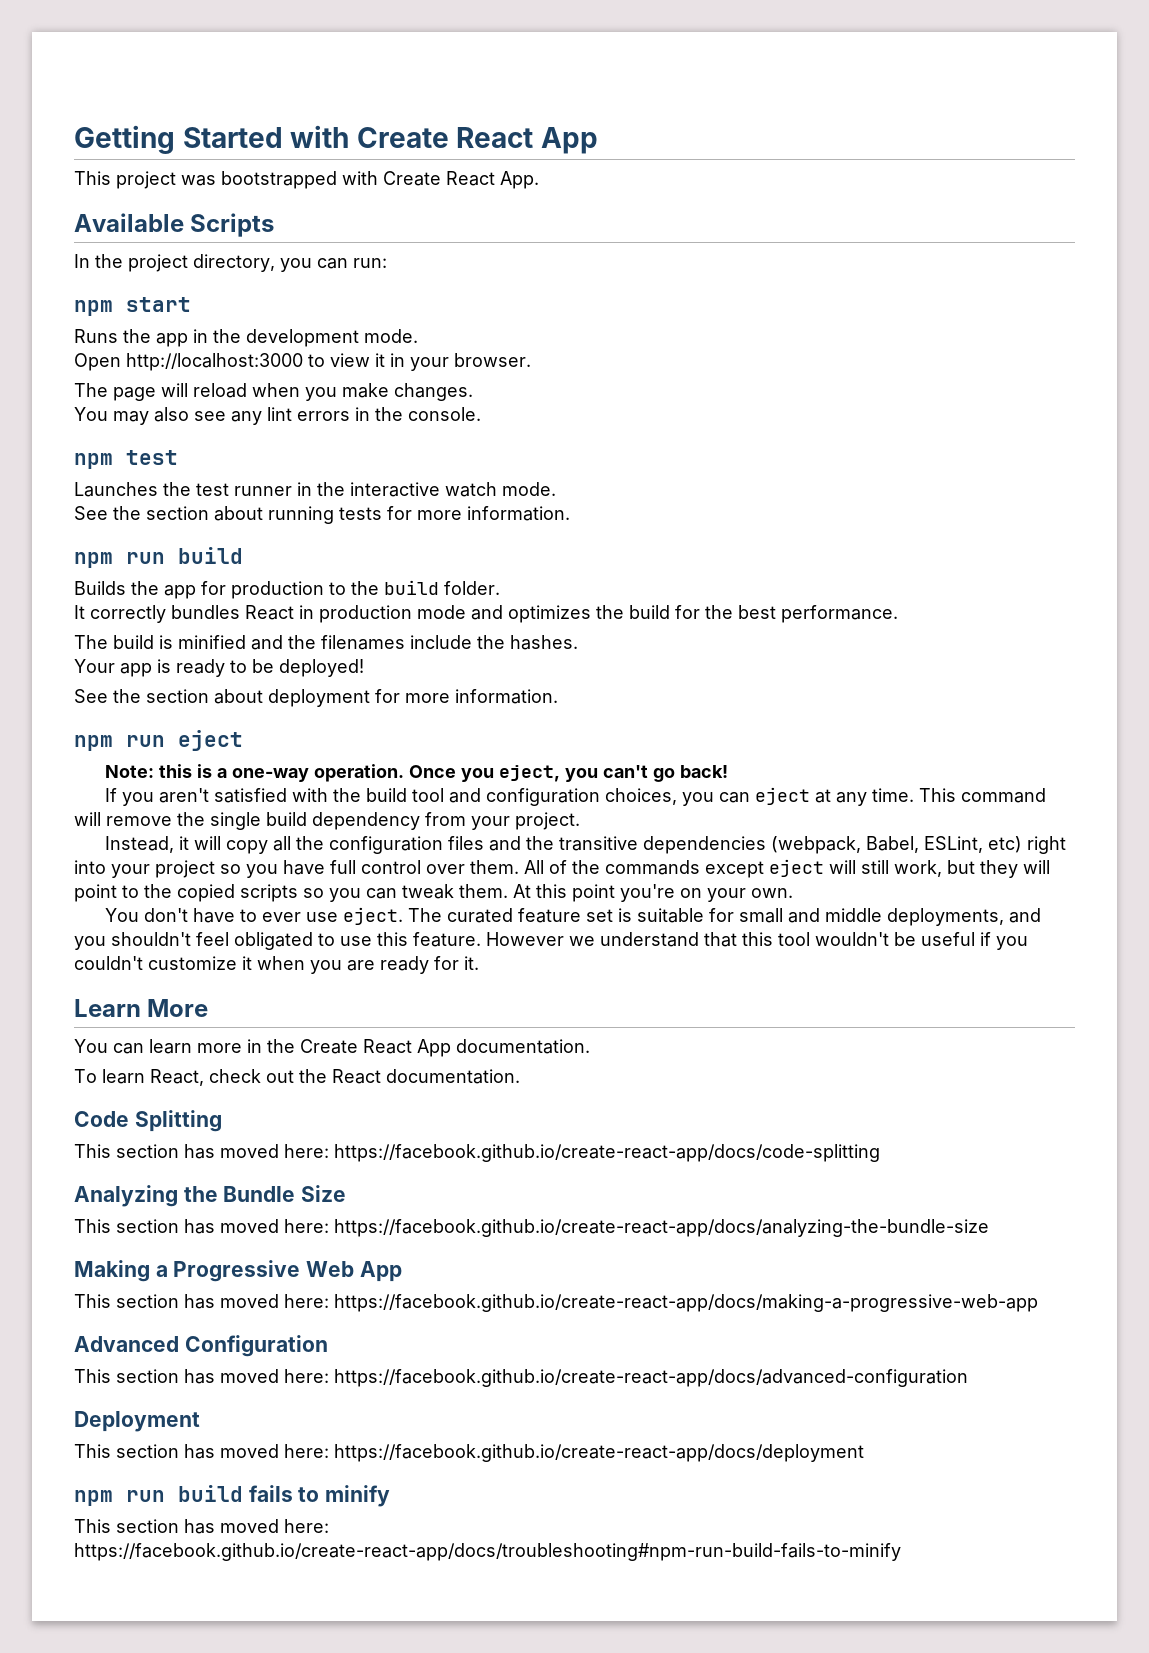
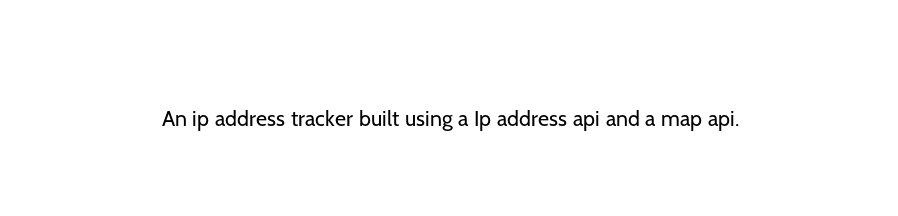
- Getting Started with Create React App
- This project was bootstrapped with Create React App.
- Available Scripts
- In the project directory, you can run:
- npm start
- Runs the app in the development mode.
- Open http://localhost:3000 to view it in your browser.
- The page will reload when you make changes.
- You may also see any lint errors in the console.
- npm test
- Launches the test runner in the interactive watch mode.
- See the section about running tests for more information.
- npm run build
- Builds the app for production to the build folder.
- It correctly bundles React in production mode and optimizes the build for the best performance.
- The build is minified and the filenames include the hashes.
- Your app is ready to be deployed!
- See the section about deployment for more information.
- npm run eject
- Note: this is a one-way operation. Once you eject, you can't go back!
- If you aren't satisfied with the build tool and configuration choices, you can eject at any time. This command will remove the single build dependency from your project.
- Instead, it will copy all the configuration files and the transitive dependencies (webpack, Babel, ESLint, etc) right into your project so you have full control over them. All of the commands except eject will still work, but they will point to the copied scripts so you can tweak them. At this point you're on your own.
- You don't have to ever use eject. The curated feature set is suitable for small and middle deployments, and you shouldn't feel obligated to use this feature. However we understand that this tool wouldn't be useful if you couldn't customize it when you are ready for it.
- Learn More
- You can learn more in the Create React App documentation.
- To learn React, check out the React documentation.
- Code Splitting
- This section has moved here: https://facebook.github.io/create-react-app/docs/code-splitting
- Analyzing the Bundle Size
- This section has moved here: https://facebook.github.io/create-react-app/docs/analyzing-the-bundle-size
- Making a Progressive Web App
- This section has moved here: https://facebook.github.io/create-react-app/docs/making-a-progressive-web-app
- Advanced Configuration
- This section has moved here: https://facebook.github.io/create-react-app/docs/advanced-configuration
- Deployment
- This section has moved here: https://facebook.github.io/create-react-app/docs/deployment
- npm run build fails to minify
- This section has moved here: https://facebook.github.io/create-react-app/docs/troubleshooting#npm-run-build-fails-to-minify
+ An ip address tracker built using a Ip address api and a map api.

